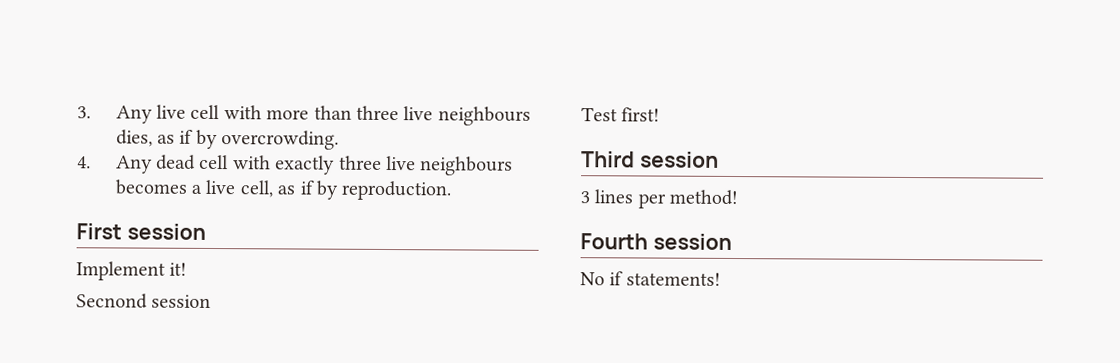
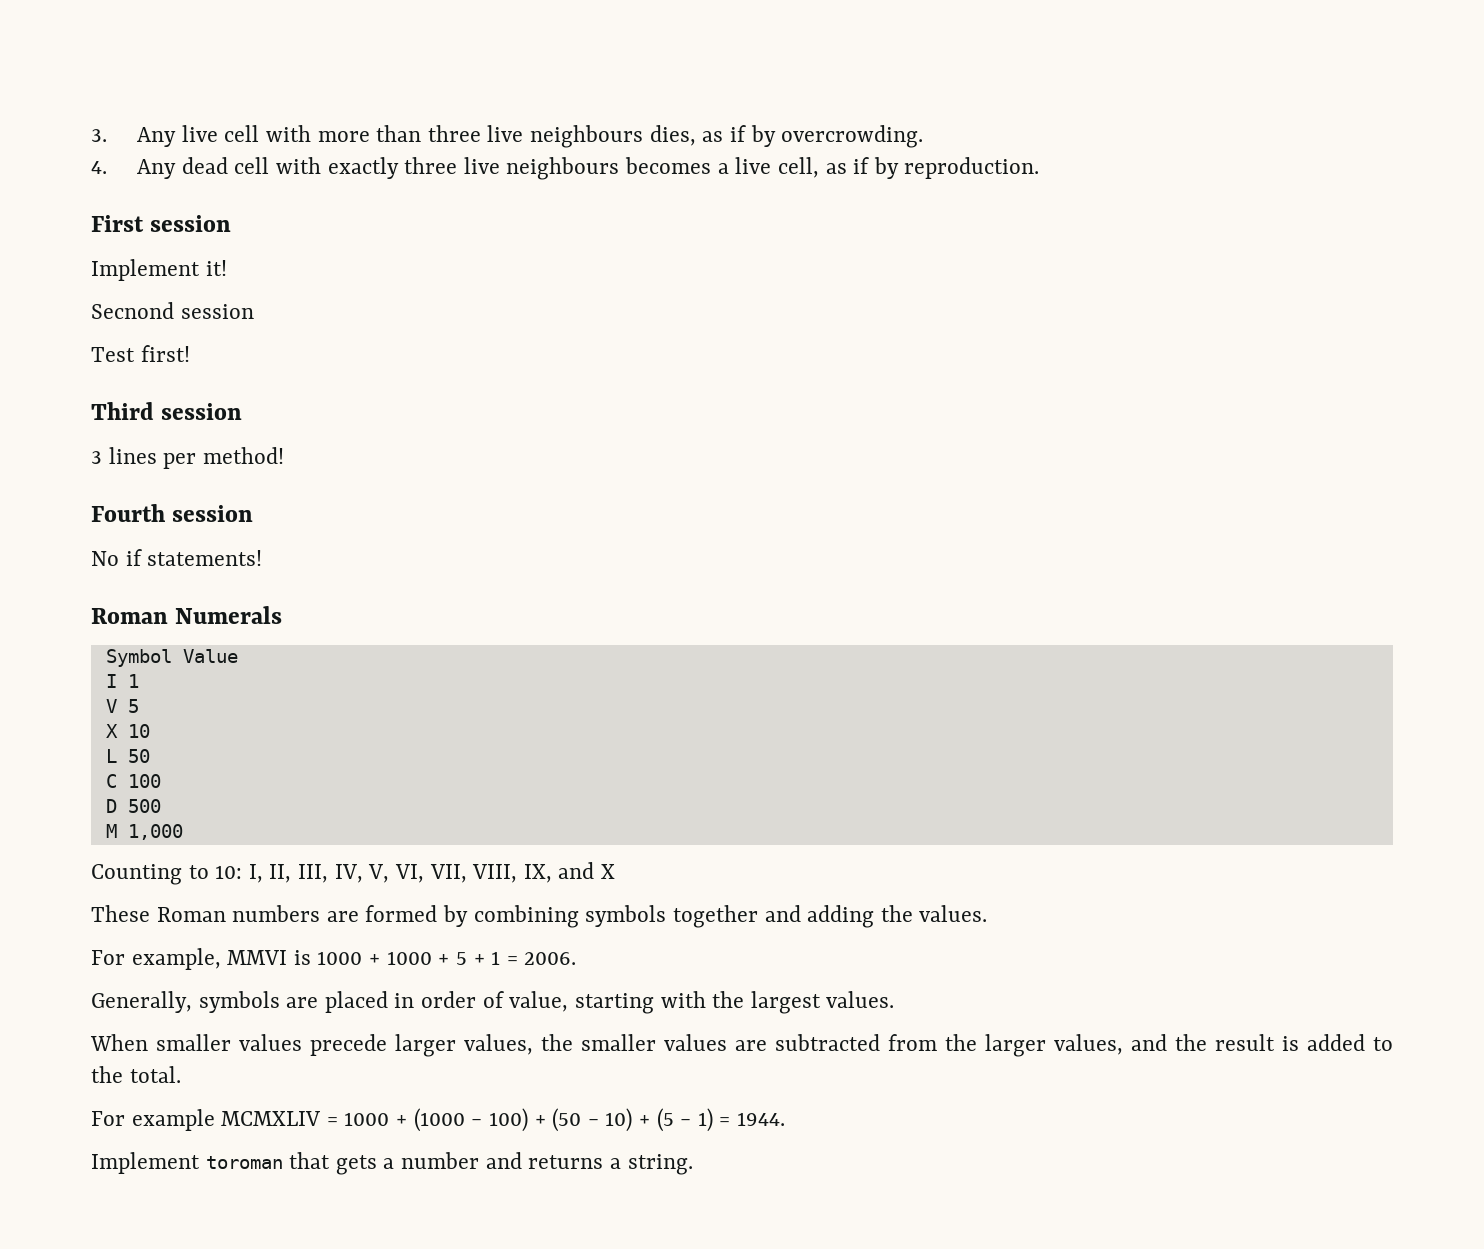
+ Roman Numerals
+ Symbol Value
+ I 1
+ V 5
+ X 10
+ L 50
+ C 100
+ D 500
+ M 1,000
+ Counting to 10: I, II, III, IV, V, VI, VII, VIII, IX, and X
+ These Roman numbers are formed by combining symbols together and adding the values.
+ For example, MMVI is 1000 + 1000 + 5 + 1 = 2006.
+ Generally, symbols are placed in order of value, starting with the largest values.
+ When smaller values precede larger values, the smaller values are subtracted from the larger values, and the result is added to the total.
+ For example MCMXLIV = 1000 + (1000 − 100) + (50 − 10) + (5 − 1) = 1944.
+ Implement toroman that gets a number and returns a string.

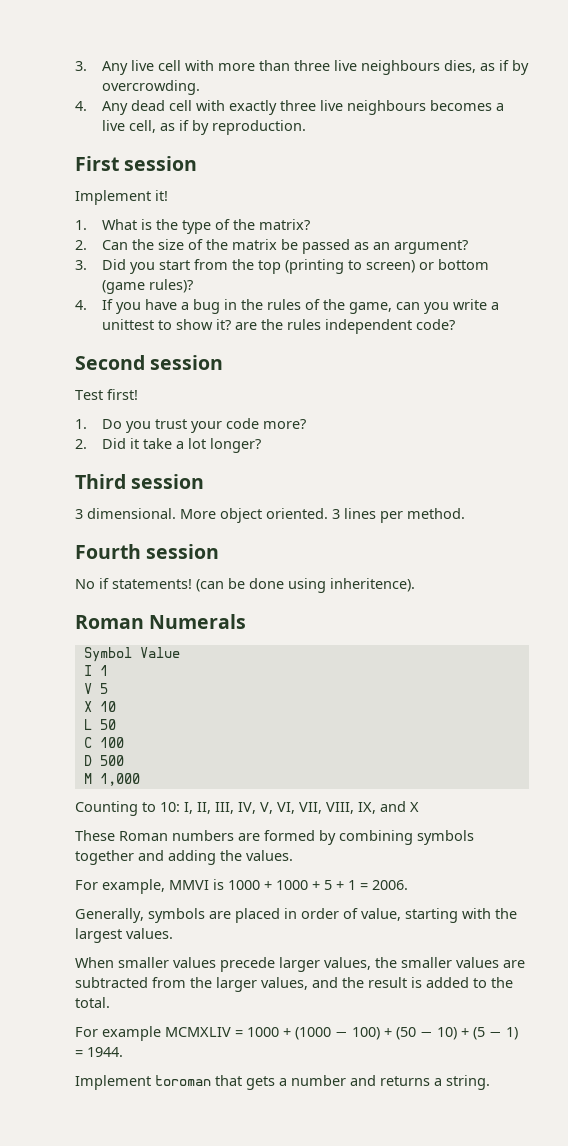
- Secnond session
+ 1. What is the type of the matrix?
+ 2. Can the size of the matrix be passed as an argument?
+ 3. Did you start from the top (printing to screen) or bottom (game rules)?
+ 4. If you have a bug in the rules of the game, can you write a unittest to show it? are the rules independent code?
+ Second session
  Test first!
+ 1. Do you trust your code more?
+ 2. Did it take a lot longer?
  Third session
- 3 lines per method!
+ 3 dimensional. More object oriented. 3 lines per method.
+ (can be done using inheritence).

